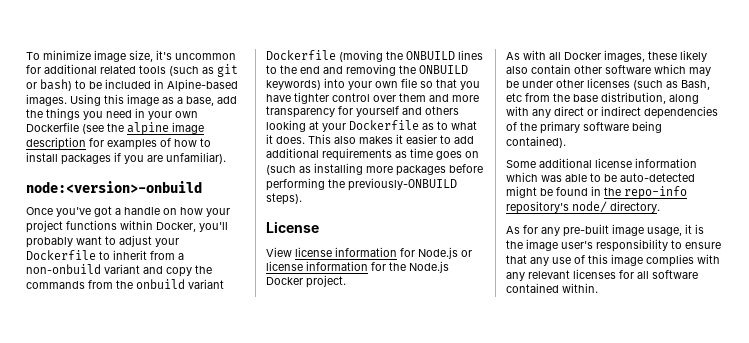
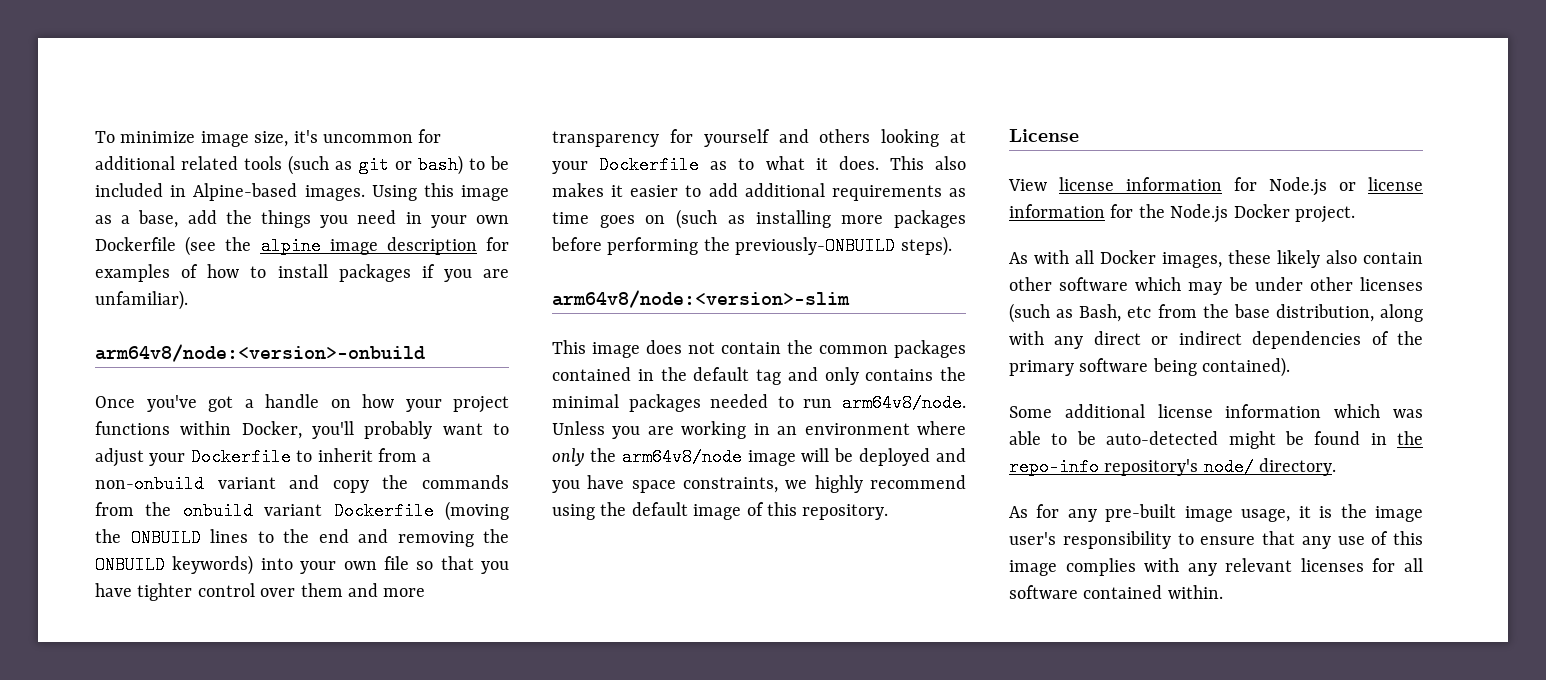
- node:<version>-onbuild
+ arm64v8/node:<version>-onbuild
+ arm64v8/node:<version>-slim
+ This image does not contain the common packages contained in the default tag and only contains the minimal packages needed to run arm64v8/node. Unless you are working in an environment where only the arm64v8/node image will be deployed and you have space constraints, we highly recommend using the default image of this repository.

